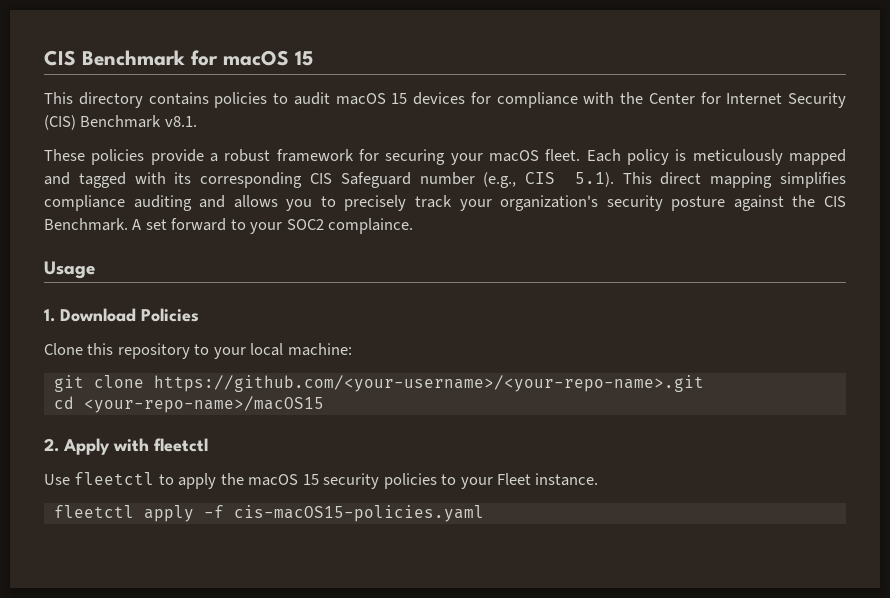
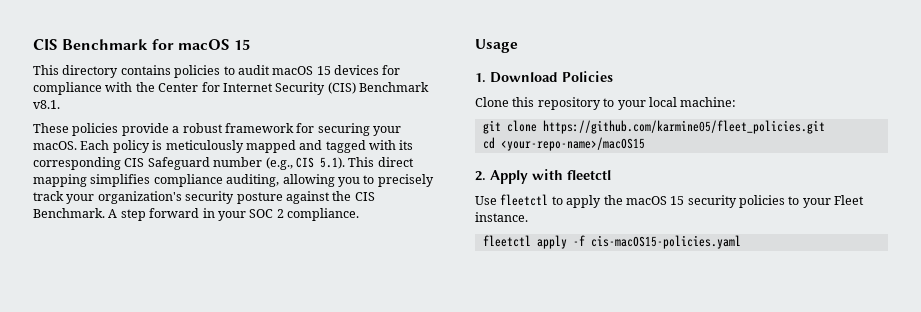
- These policies provide a robust framework for securing your macOS fleet.
+ These policies provide a robust framework for securing your macOS.
- Each policy is meticulously mapped and tagged with its corresponding CIS Safeguard number (e.g., CIS 5.1). This direct mapping simplifies compliance auditing and allows you to precisely track your organization's security posture against the CIS Benchmark.
+ Each policy is meticulously mapped and tagged with its corresponding CIS Safeguard number (e.g., CIS 5.1). This direct mapping simplifies compliance auditing, allowing you to precisely track your organization's security posture against the CIS Benchmark.
- A set forward to your SOC2 complaince.
+ A step forward in your SOC 2 compliance.
- git clone https://github.com/<your-username>/<your-repo-name>.git
+ git clone https://github.com/karmine05/fleet_policies.git

